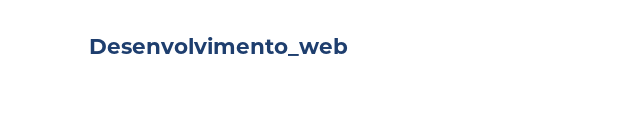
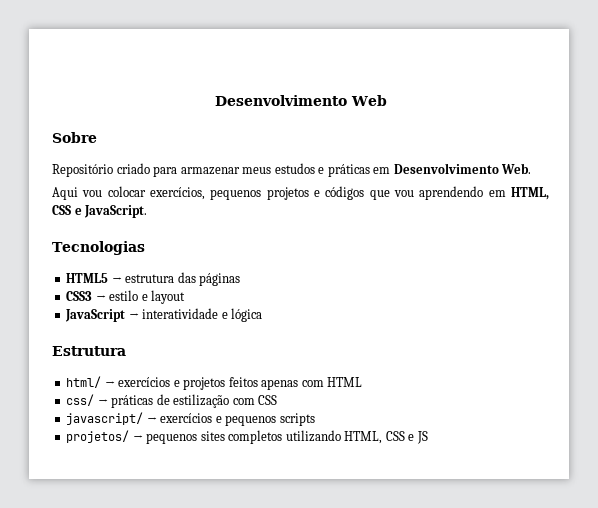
- Desenvolvimento_web
+ Desenvolvimento Web
+ Sobre
+ Repositório criado para armazenar meus estudos e práticas em Desenvolvimento Web.
+ Aqui vou colocar exercícios, pequenos projetos e códigos que vou aprendendo em HTML, CSS e JavaScript.
+ Tecnologias
+ HTML5 → estrutura das páginas
+ CSS3 → estilo e layout
+ JavaScript → interatividade e lógica
+ Estrutura
+ html/ → exercícios e projetos feitos apenas com HTML
+ css/ → práticas de estilização com CSS
+ javascript/ → exercícios e pequenos scripts
+ projetos/ → pequenos sites completos utilizando HTML, CSS e JS

